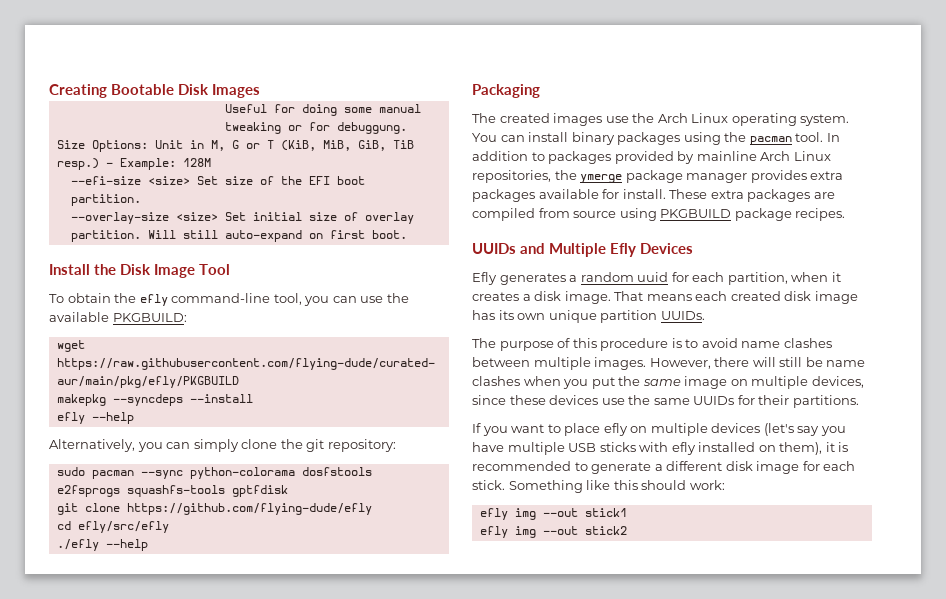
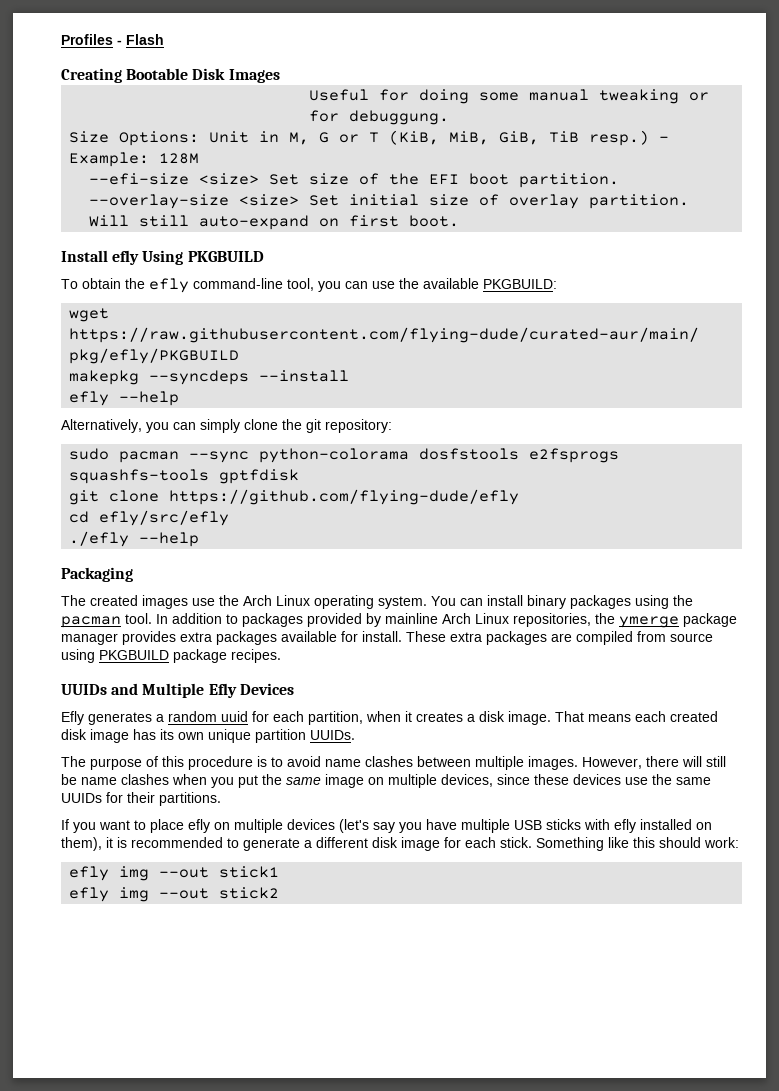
+ Profiles - Flash
- Install the Disk Image Tool
+ Install efly Using PKGBUILD

